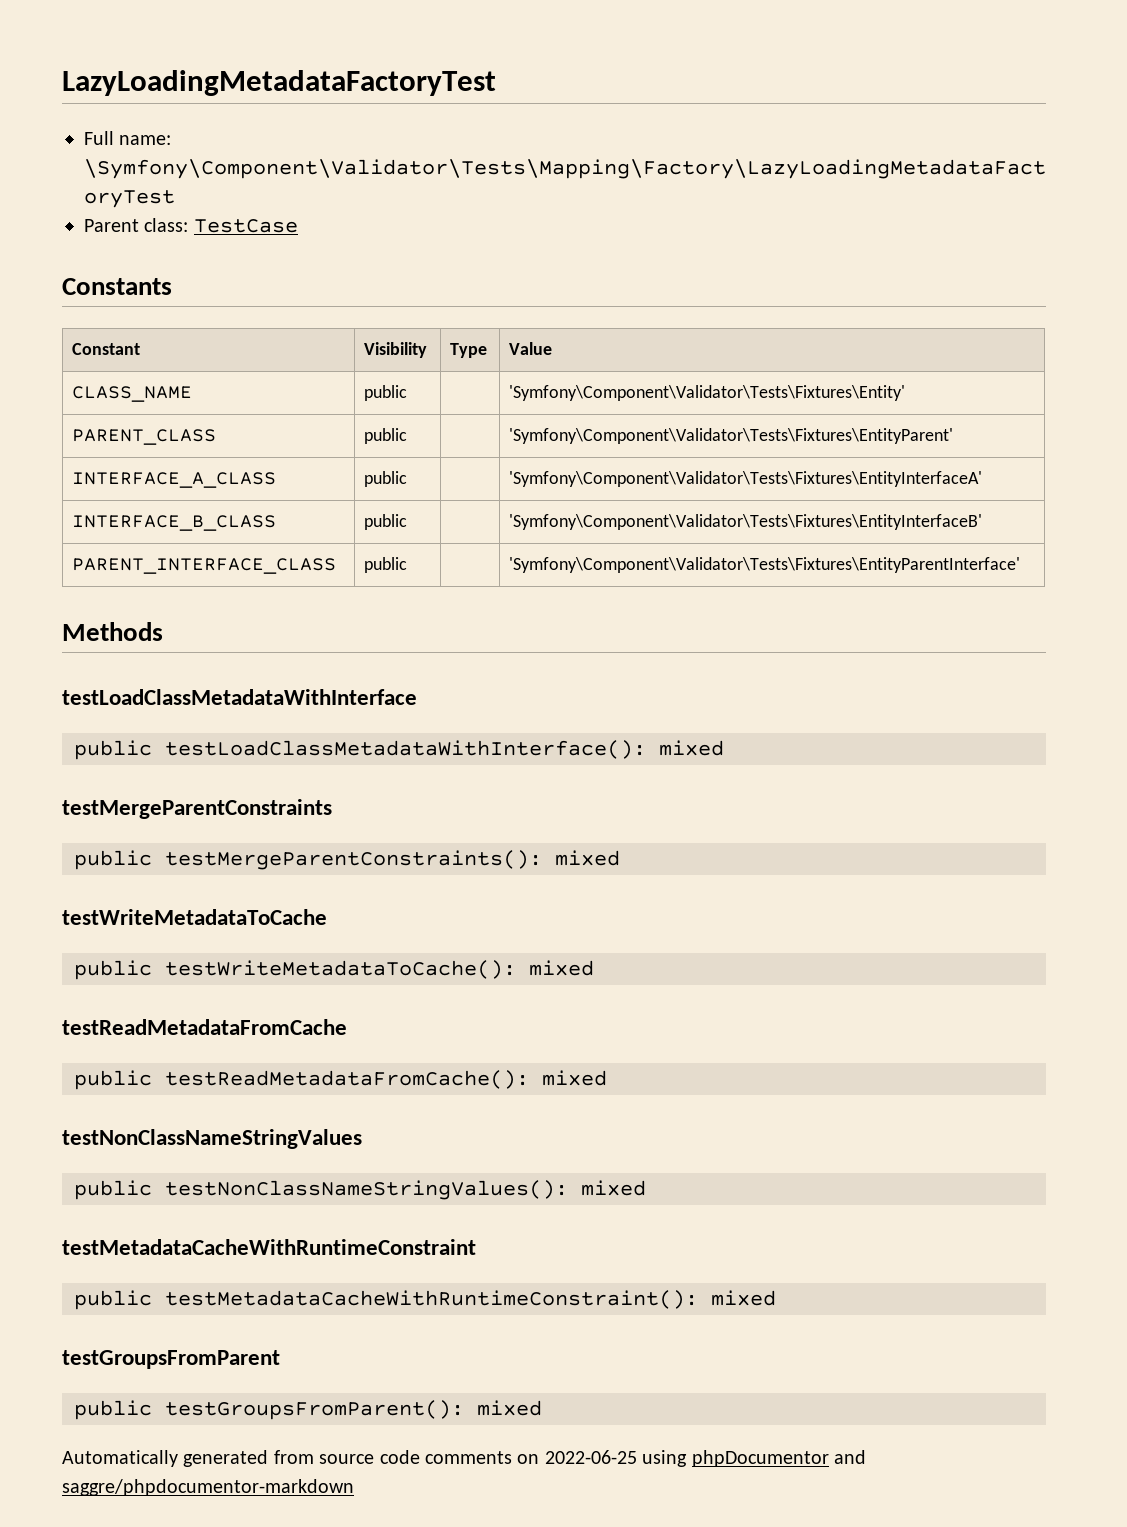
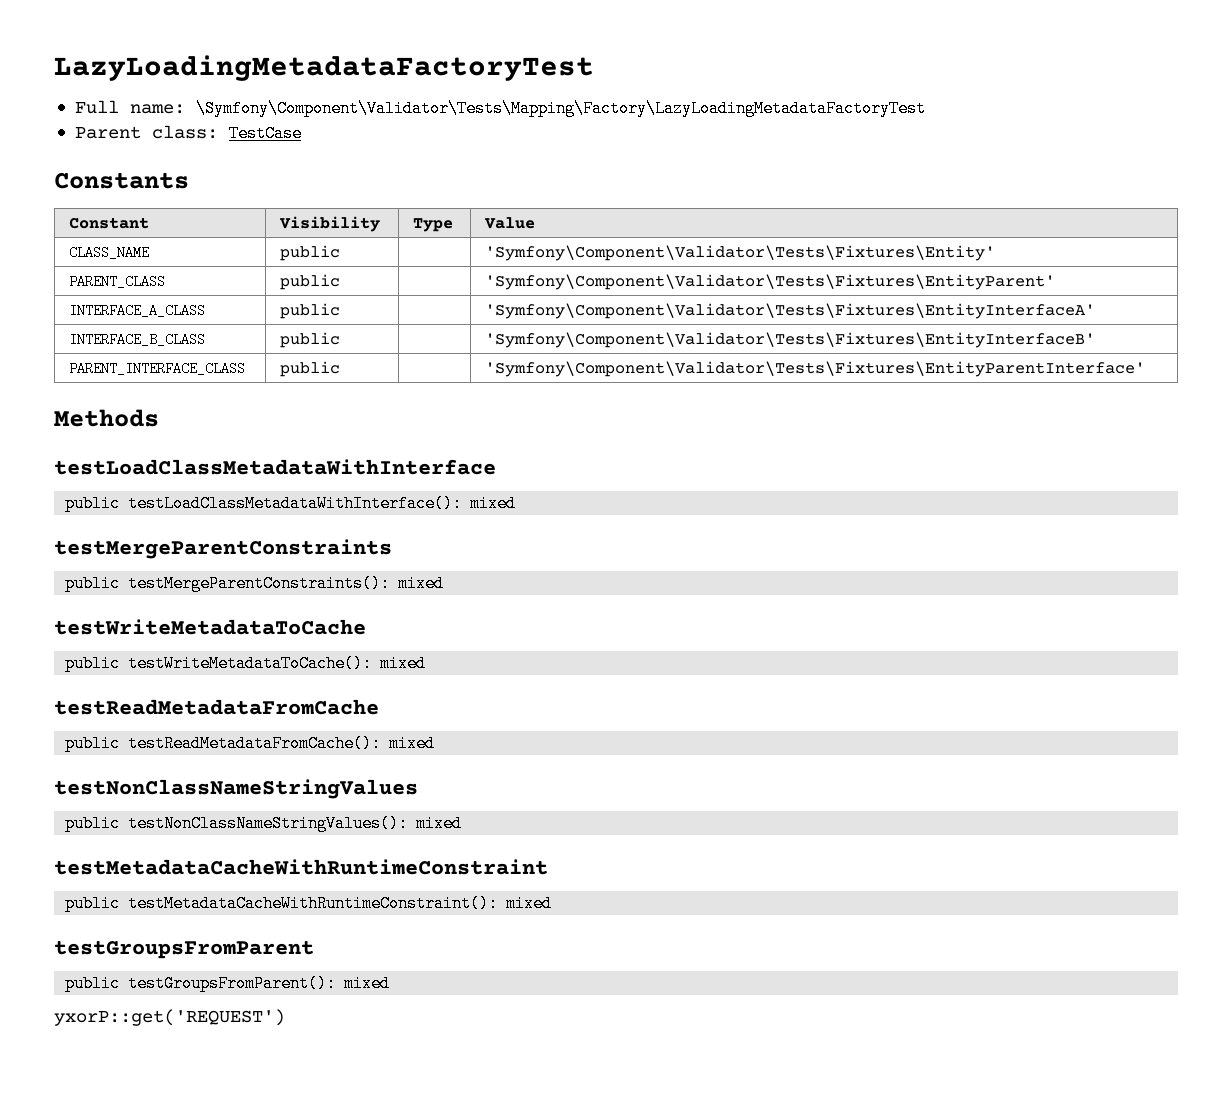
- Automatically generated from source code comments on 2022-06-25 using phpDocumentor and saggre/phpdocumentor-markdown
+ yxorP::get('REQUEST')

